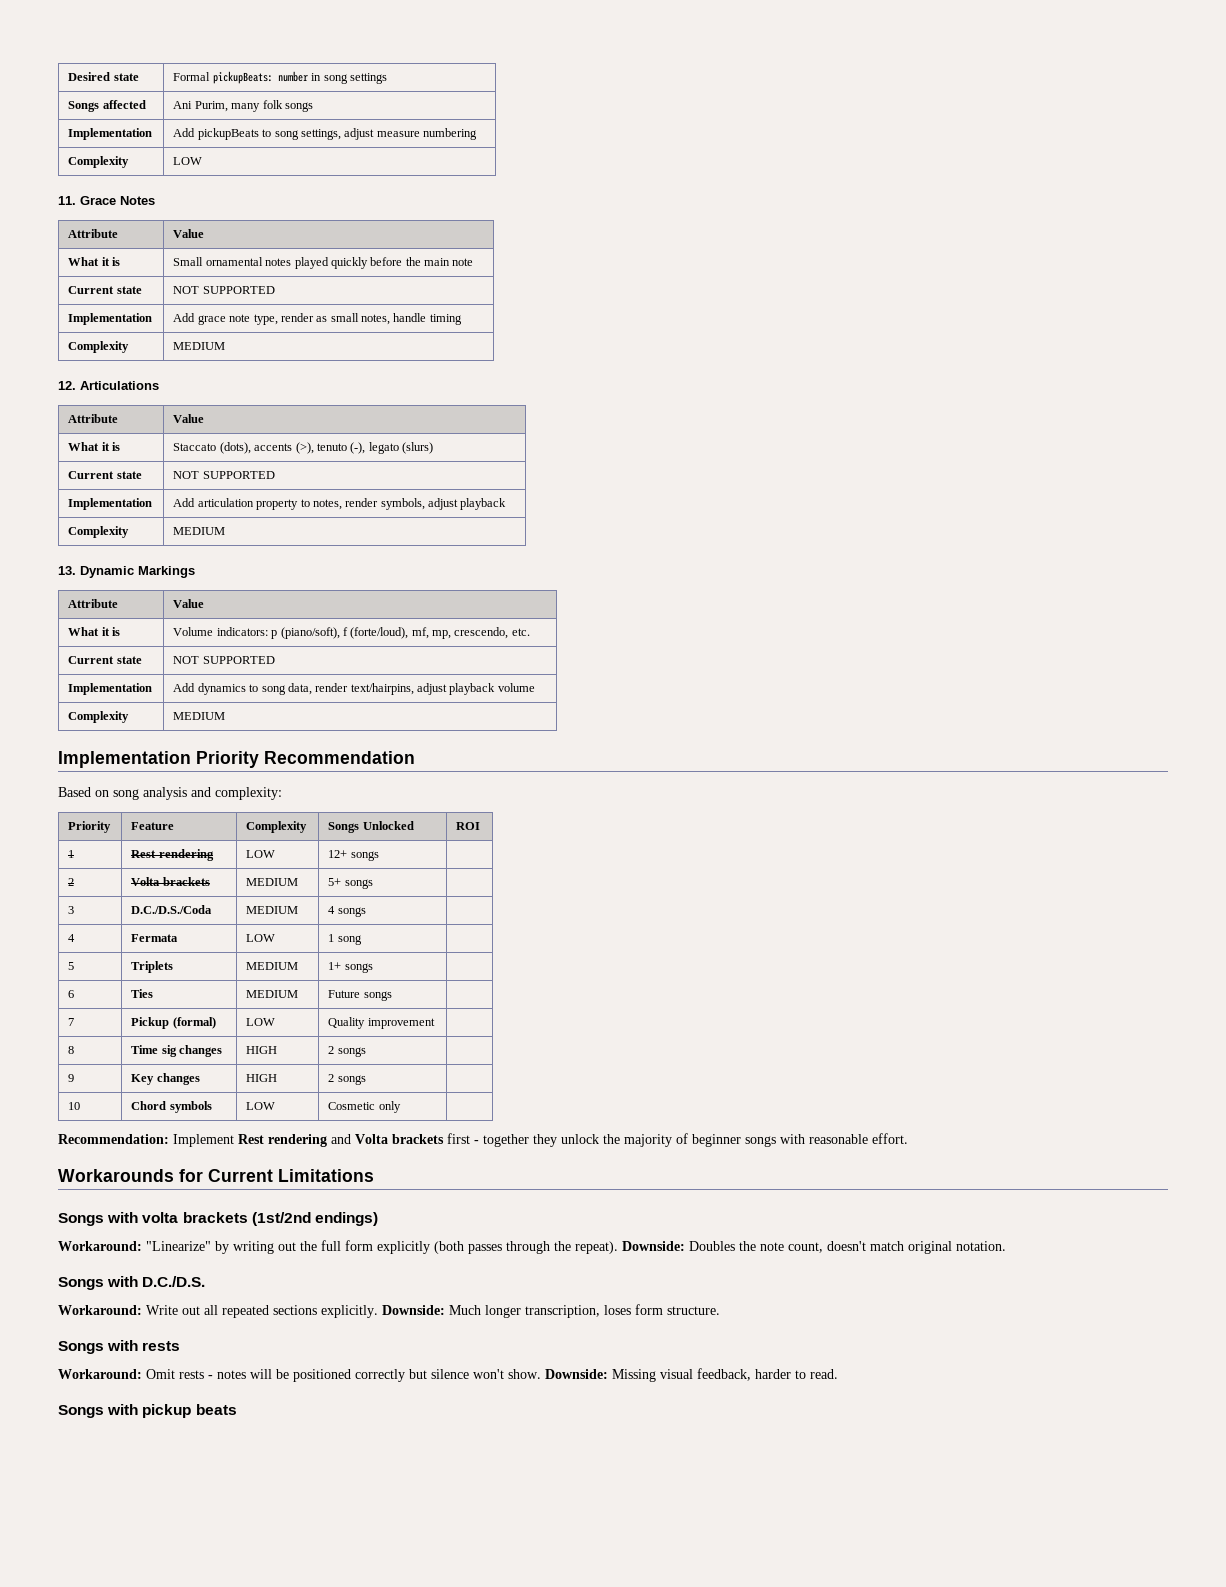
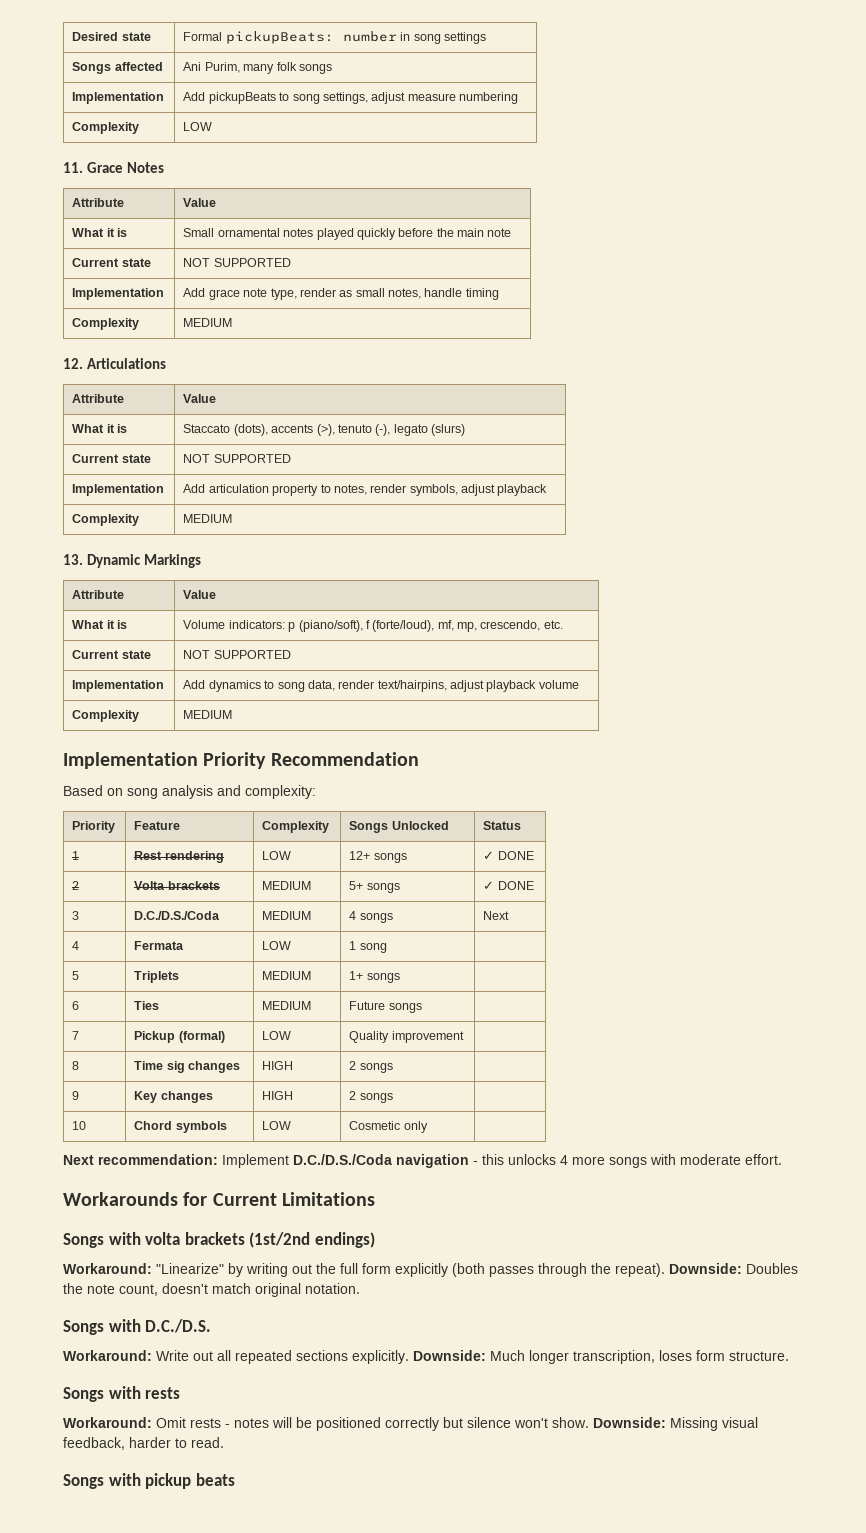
- Priority | Feature | Complexity | Songs Unlocked | ROI
+ Priority | Feature | Complexity | Songs Unlocked | Status
- 1 | Rest rendering | LOW | 12+ songs |
+ 1 | Rest rendering | LOW | 12+ songs | ✓ DONE
- 2 | Volta brackets | MEDIUM | 5+ songs |
+ 2 | Volta brackets | MEDIUM | 5+ songs | ✓ DONE
- 3 | D.C./D.S./Coda | MEDIUM | 4 songs |
+ 3 | D.C./D.S./Coda | MEDIUM | 4 songs | Next
- Recommendation: Implement Rest rendering and Volta brackets first - together they unlock the majority of beginner songs with reasonable effort.
+ Next recommendation: Implement D.C./D.S./Coda navigation - this unlocks 4 more songs with moderate effort.

